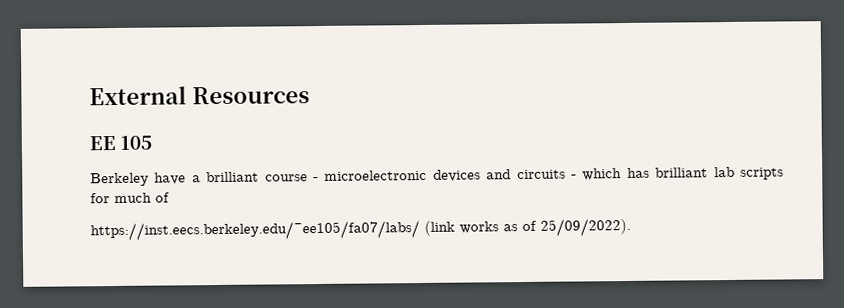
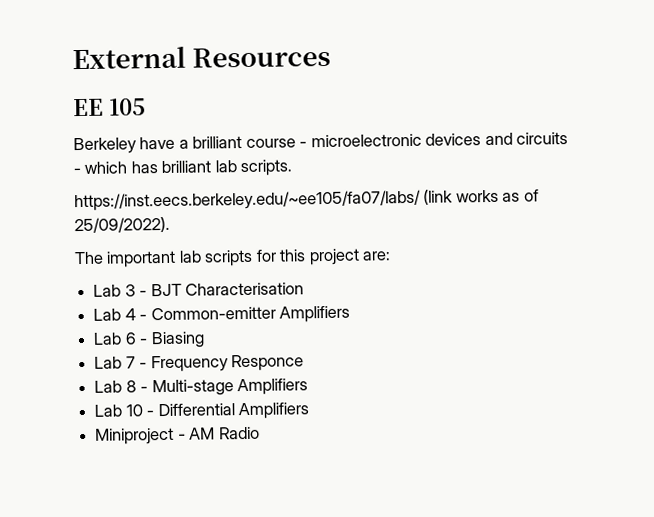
- Berkeley have a brilliant course - microelectronic devices and circuits - which has brilliant lab scripts for much of
+ Berkeley have a brilliant course - microelectronic devices and circuits - which has brilliant lab scripts.
+ The important lab scripts for this project are:
+ Lab 3 - BJT Characterisation
+ Lab 4 - Common-emitter Amplifiers
+ Lab 6 - Biasing
+ Lab 7 - Frequency Responce
+ Lab 8 - Multi-stage Amplifiers
+ Lab 10 - Differential Amplifiers
+ Miniproject - AM Radio

